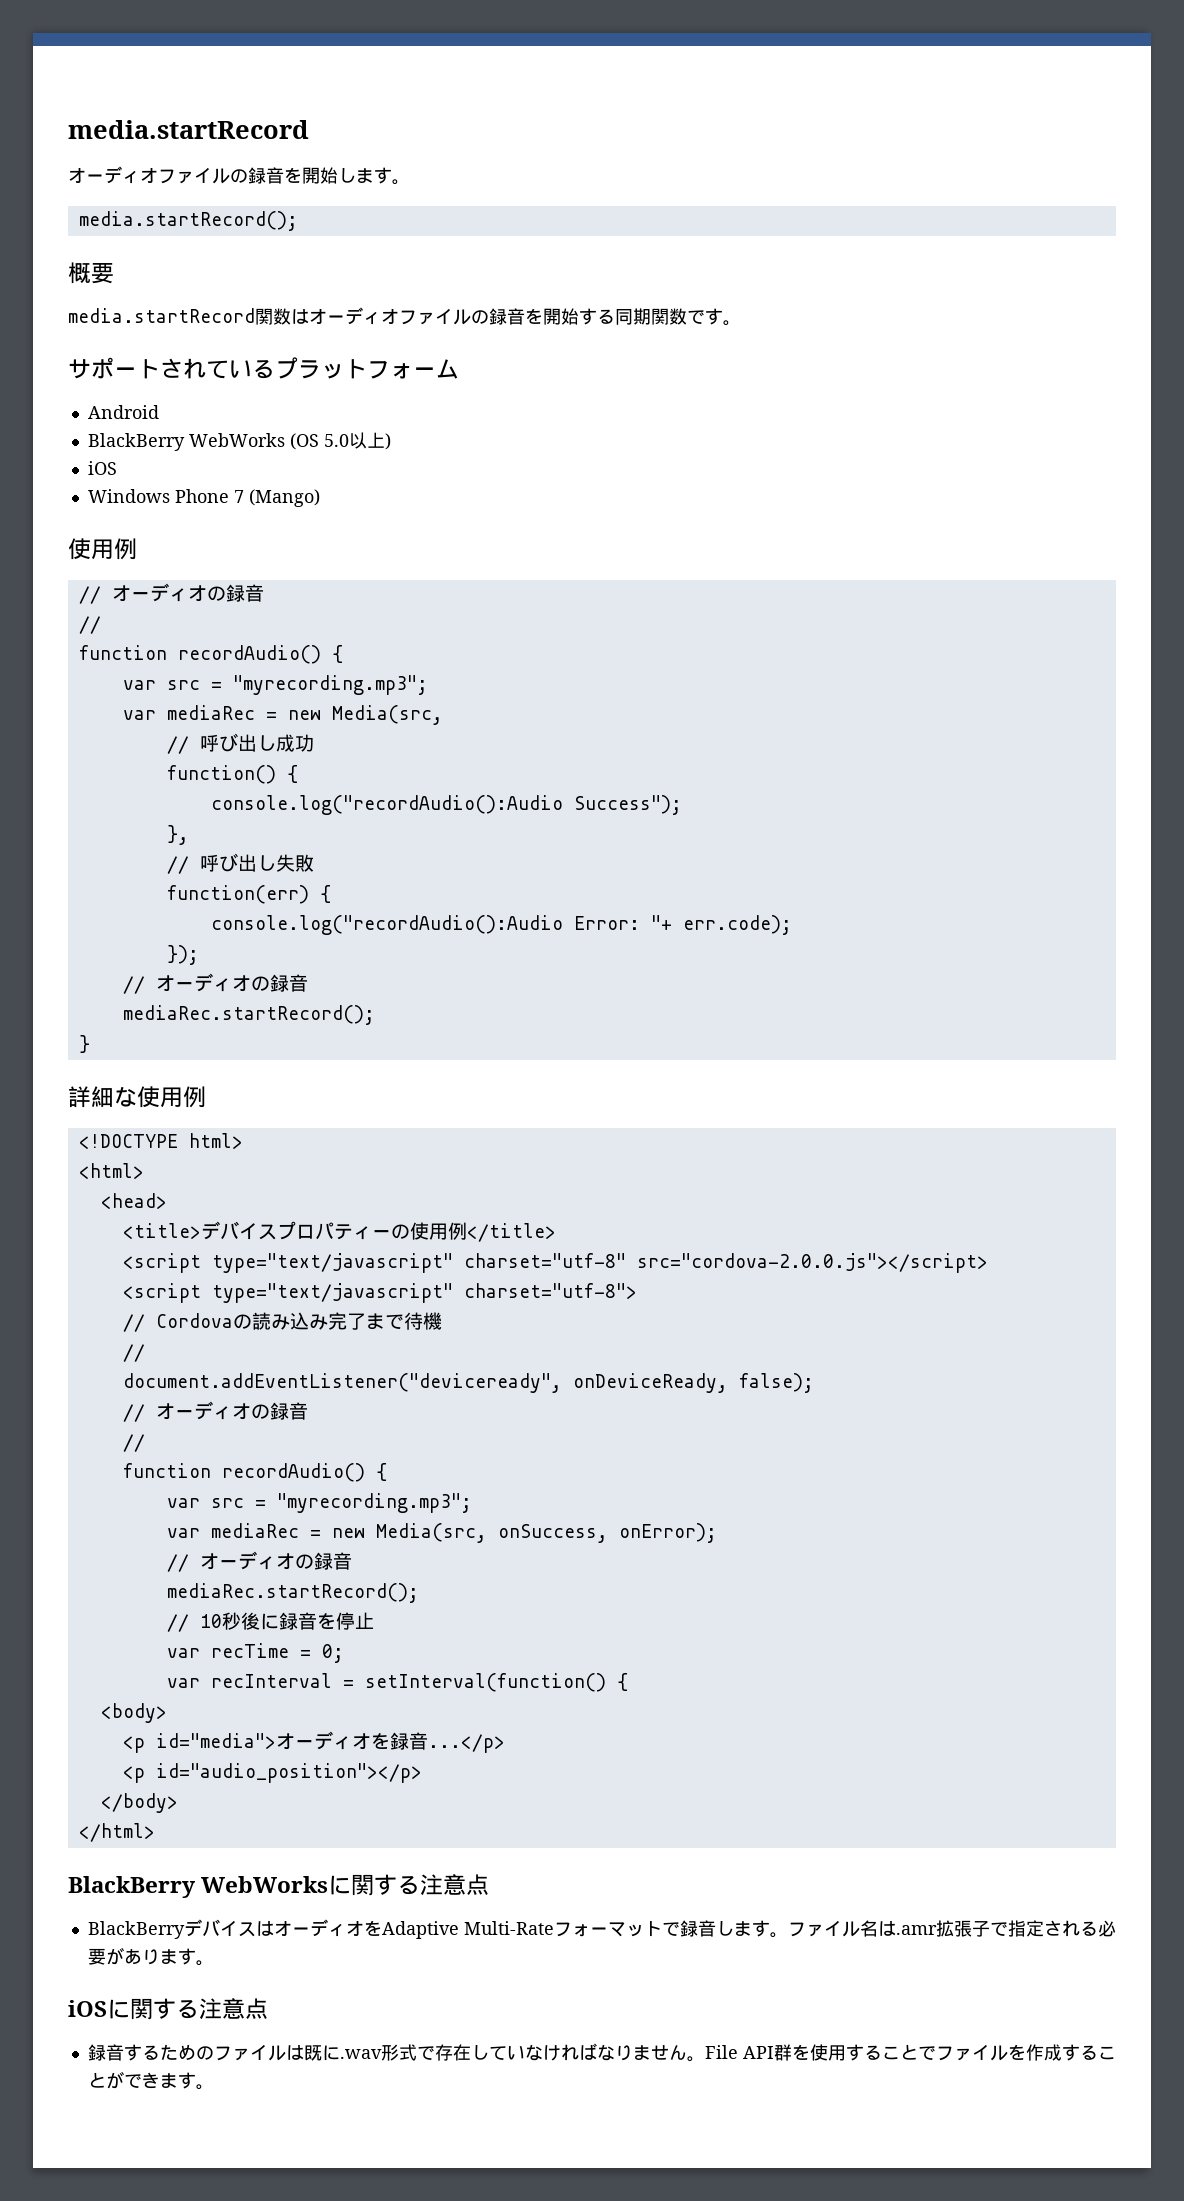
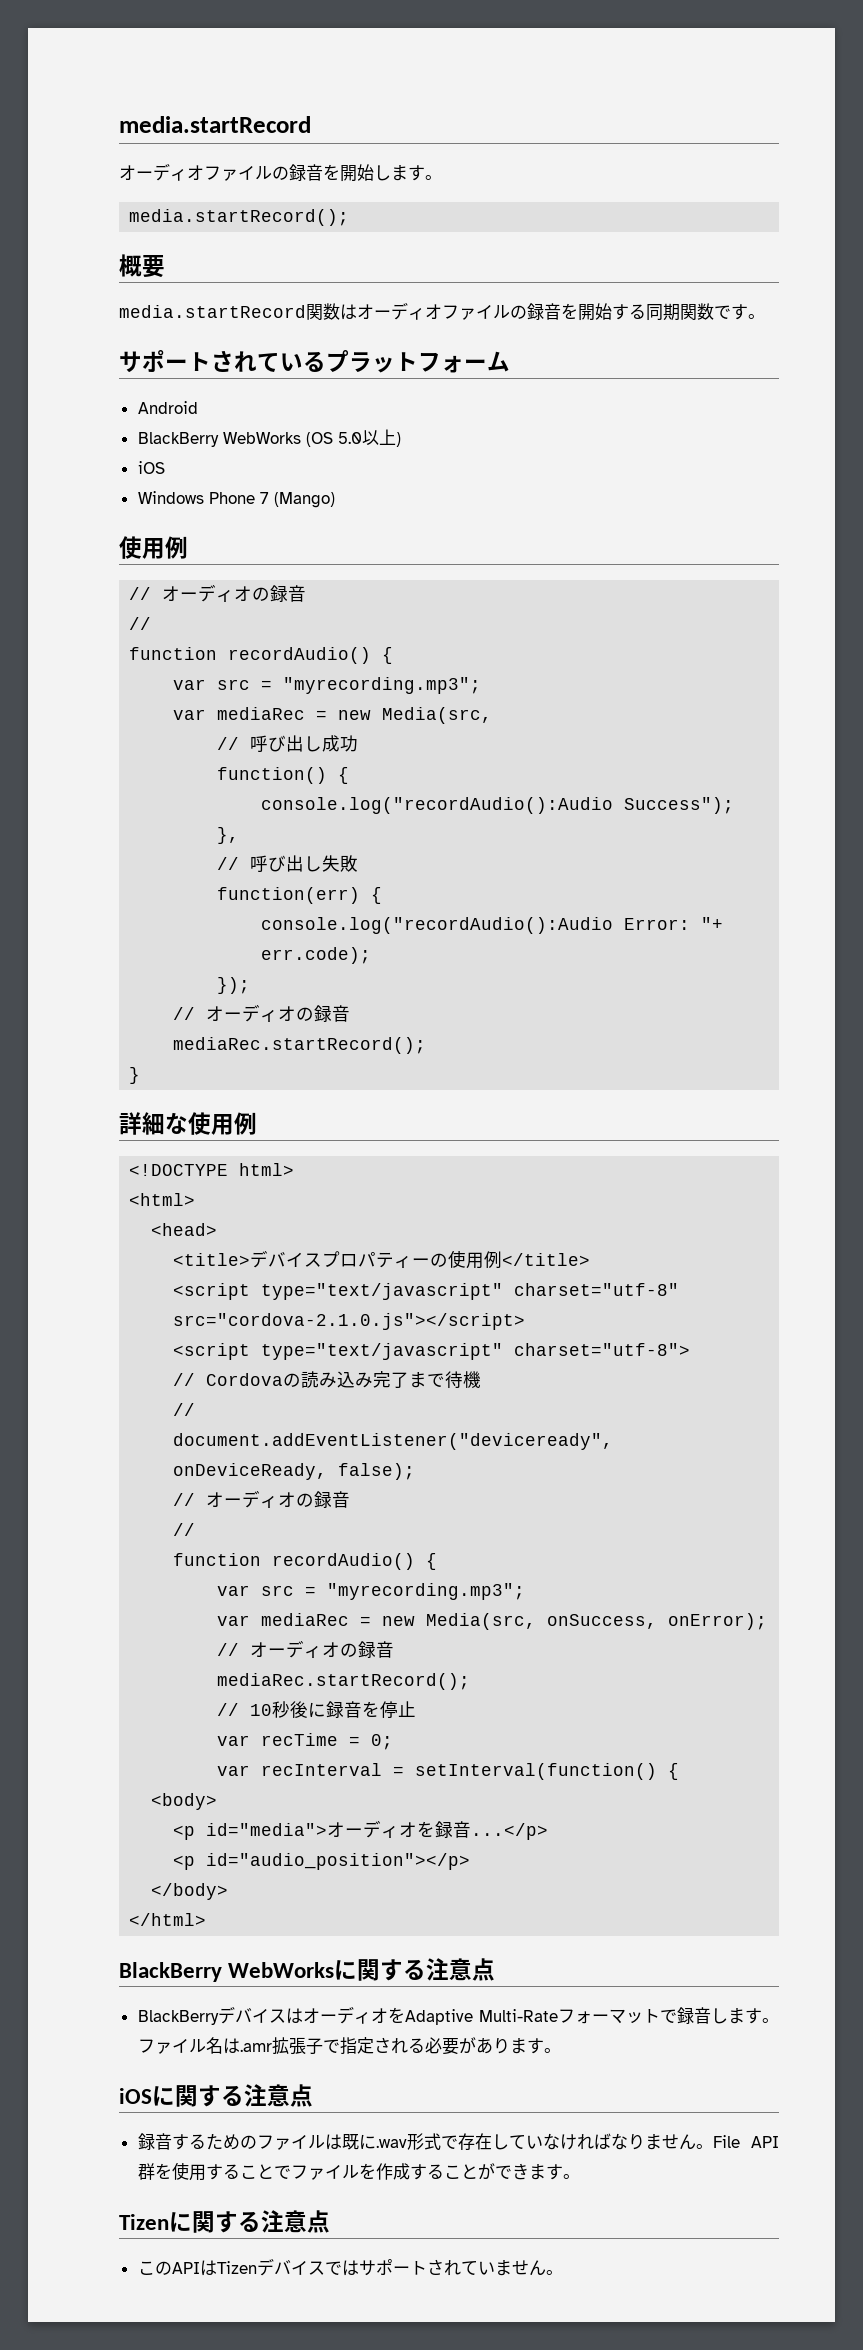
- <script type="text/javascript" charset="utf-8" src="cordova-2.0.0.js"></script>
+ <script type="text/javascript" charset="utf-8" src="cordova-2.1.0.js"></script>
+ Tizenに関する注意点
+ このAPIはTizenデバイスではサポートされていません。

